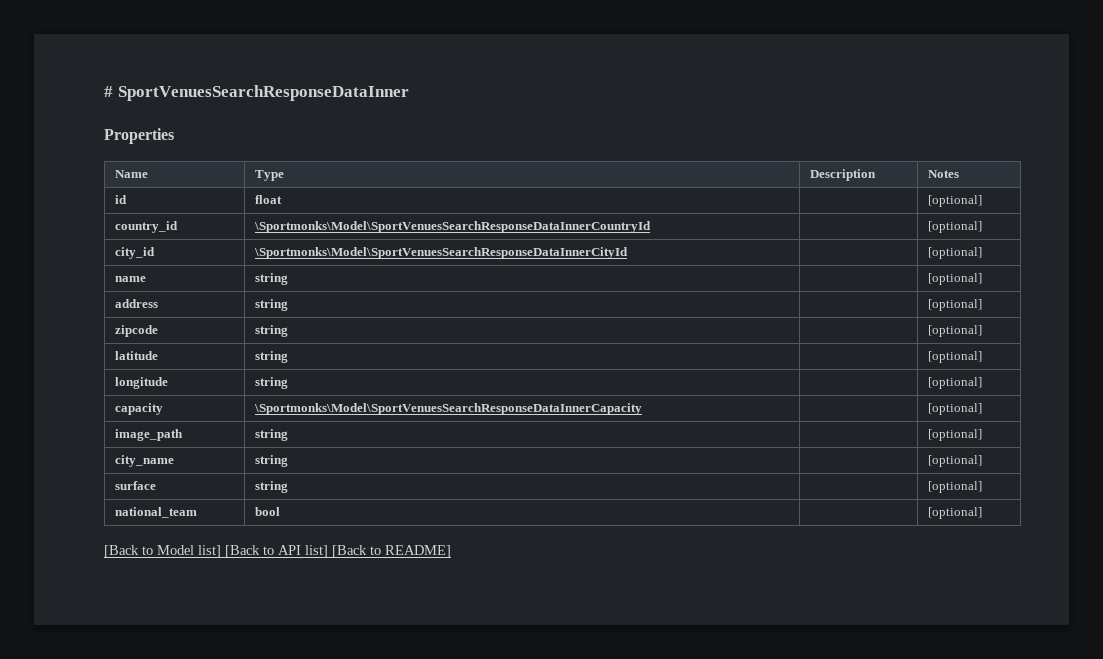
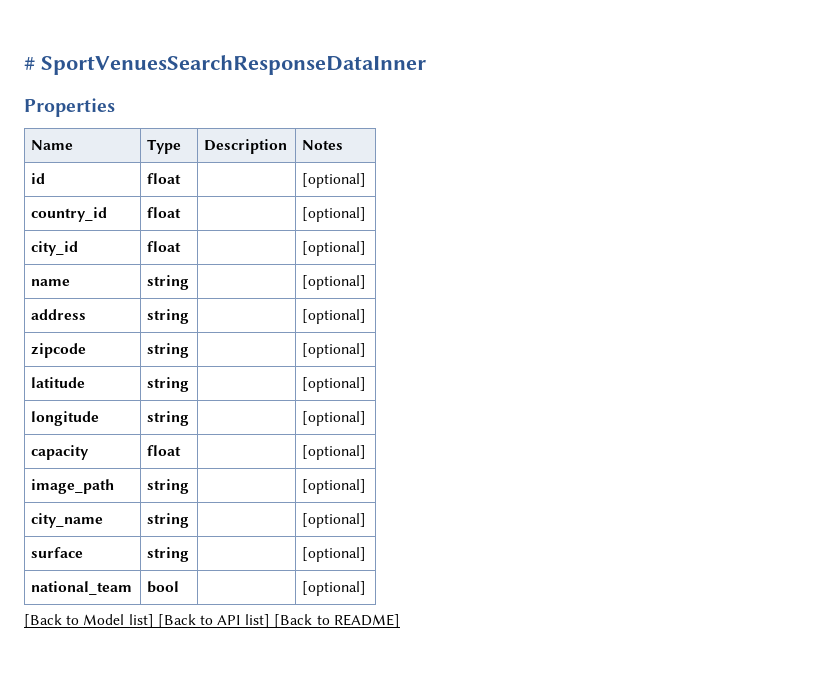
- country_id | \Sportmonks\Model\SportVenuesSearchResponseDataInnerCountryId | | [optional]
+ country_id | float | | [optional]
- city_id | \Sportmonks\Model\SportVenuesSearchResponseDataInnerCityId | | [optional]
+ city_id | float | | [optional]
- capacity | \Sportmonks\Model\SportVenuesSearchResponseDataInnerCapacity | | [optional]
+ capacity | float | | [optional]

